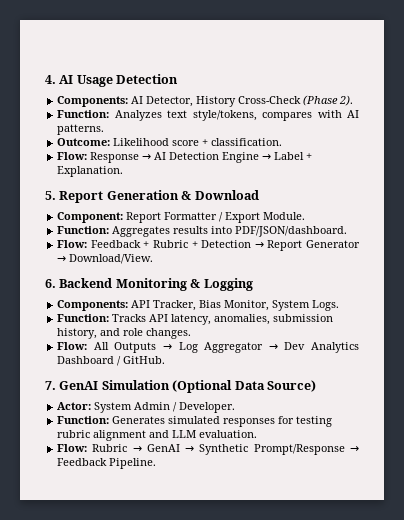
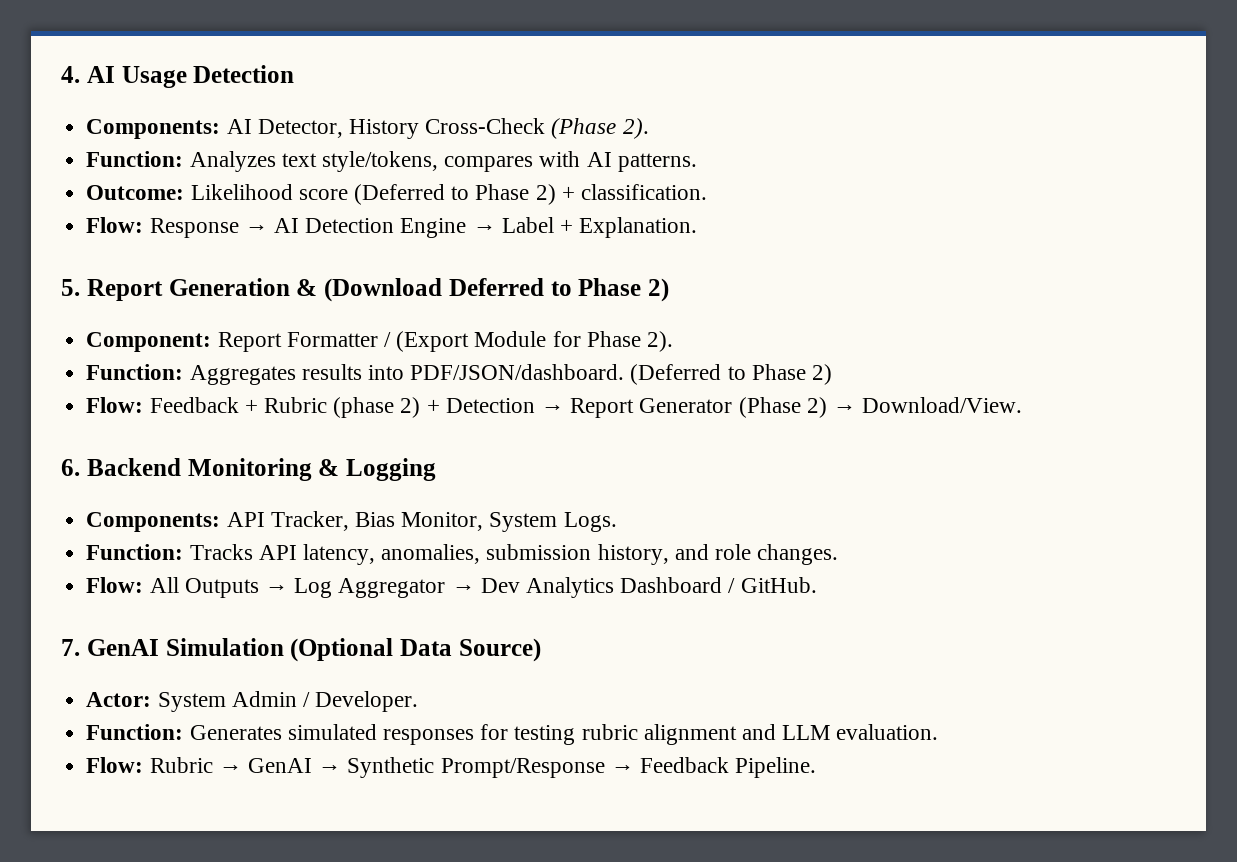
- Outcome: Likelihood score + classification.
+ Outcome: Likelihood score (Deferred to Phase 2) + classification.
- 5. Report Generation & Download
+ 5. Report Generation & (Download Deferred to Phase 2)
- Component: Report Formatter / Export Module.
+ Component: Report Formatter / (Export Module for Phase 2).
- Function: Aggregates results into PDF/JSON/dashboard.
+ Function: Aggregates results into PDF/JSON/dashboard. (Deferred to Phase 2)
- Flow: Feedback + Rubric + Detection → Report Generator → Download/View.
+ Flow: Feedback + Rubric (phase 2) + Detection → Report Generator (Phase 2) → Download/View.

